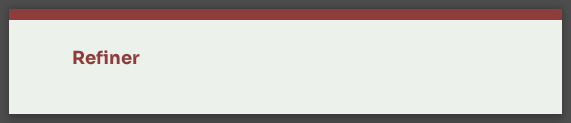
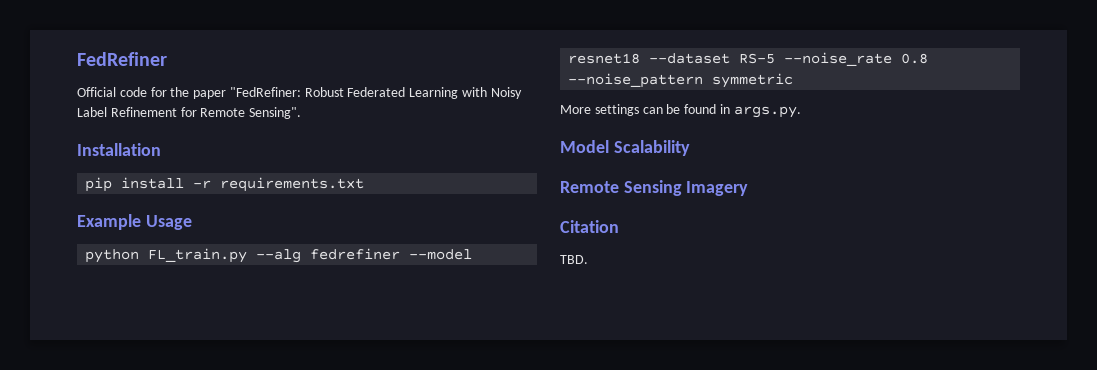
- Refiner
+ FedRefiner
+ Official code for the paper "FedRefiner: Robust Federated Learning with Noisy Label Refinement for Remote Sensing".
+ Installation
+ pip install -r requirements.txt
+ Example Usage
+ python FL_train.py --alg fedrefiner --model resnet18 --dataset RS-5 --noise_rate 0.8 --noise_pattern symmetric
+ More settings can be found in args.py.
+ Model Scalability
+ Remote Sensing Imagery
+ Citation
+ TBD.

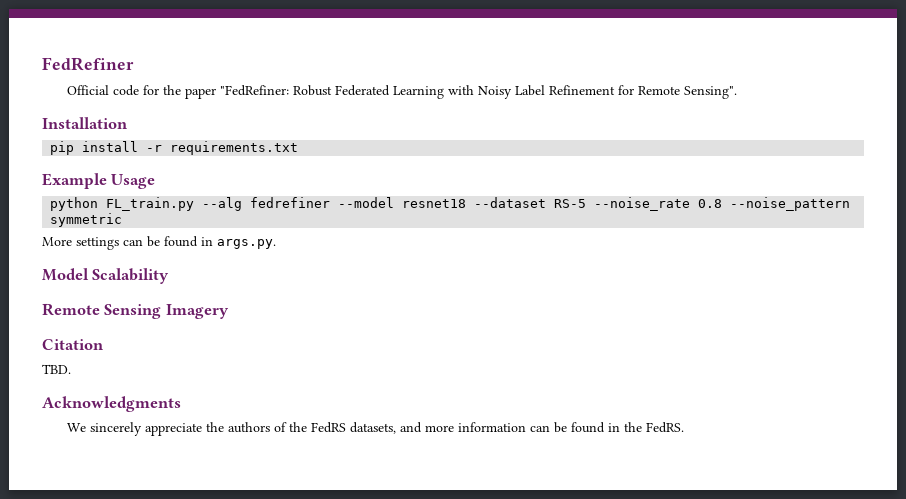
+ Acknowledgments
+ We sincerely appreciate the authors of the FedRS datasets, and more information can be found in the FedRS.

